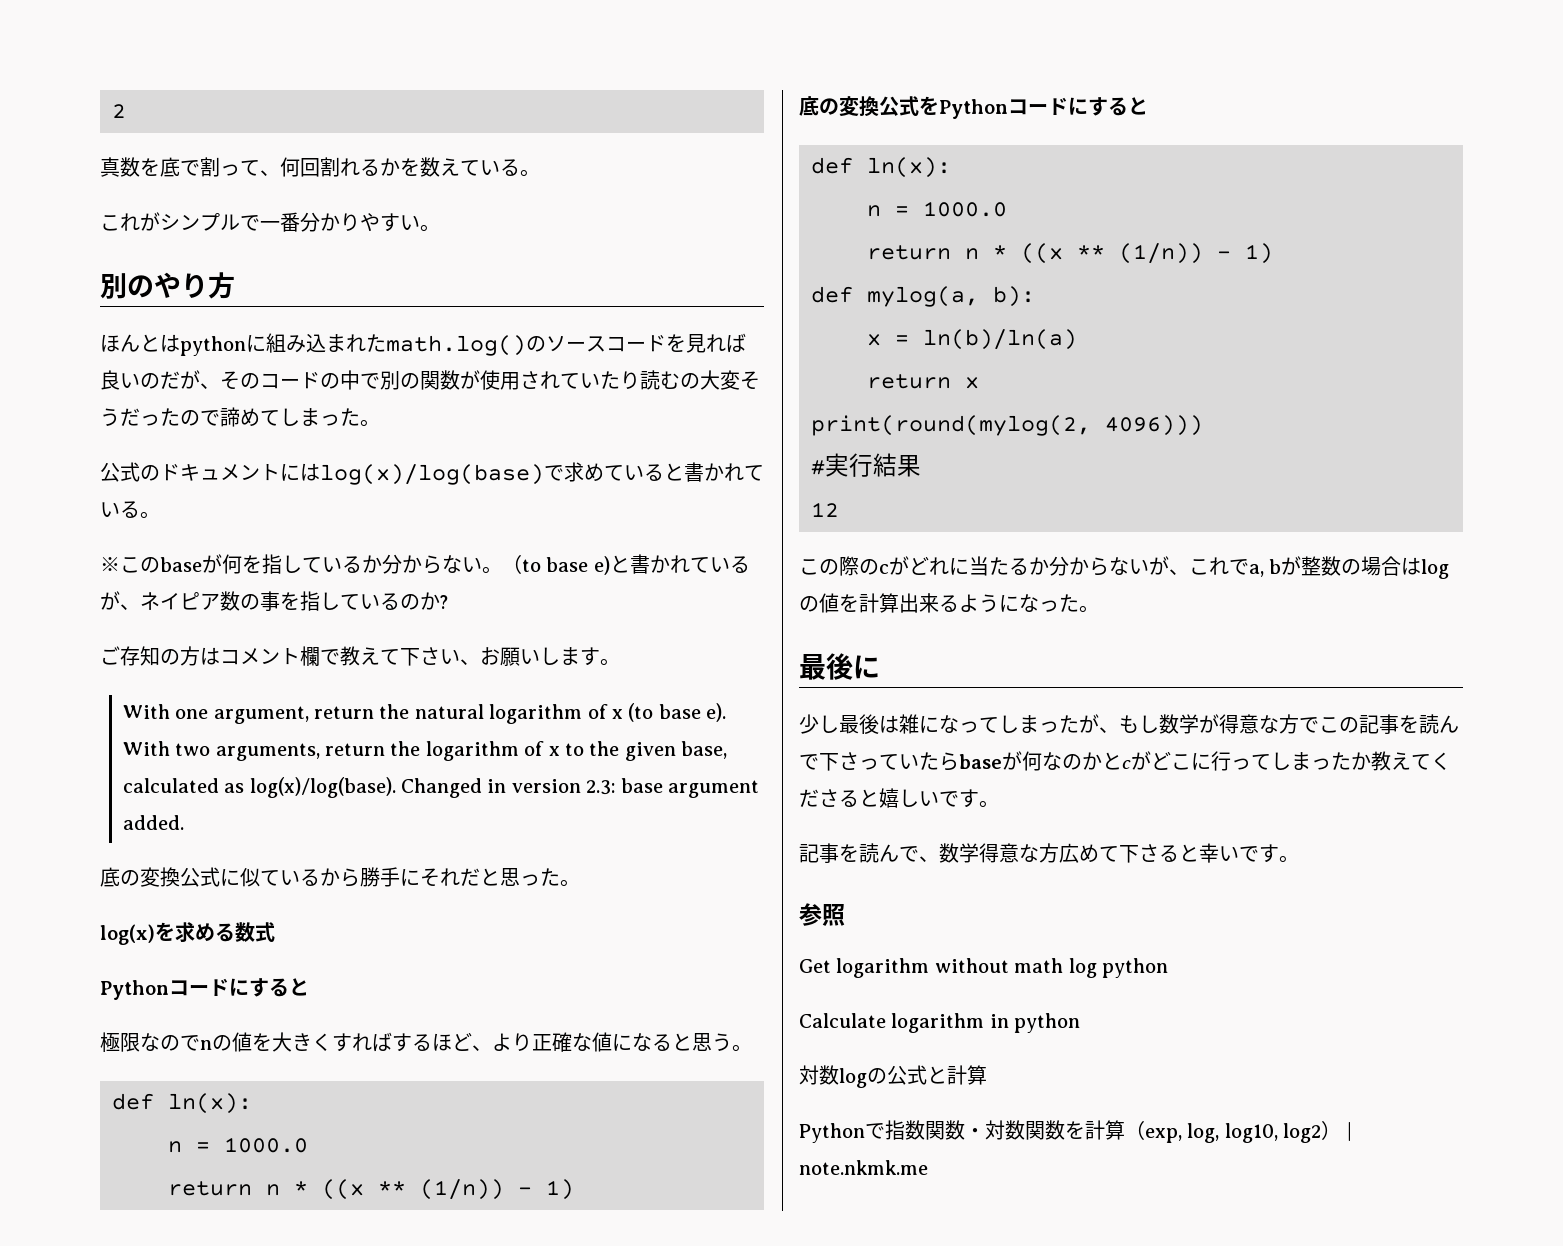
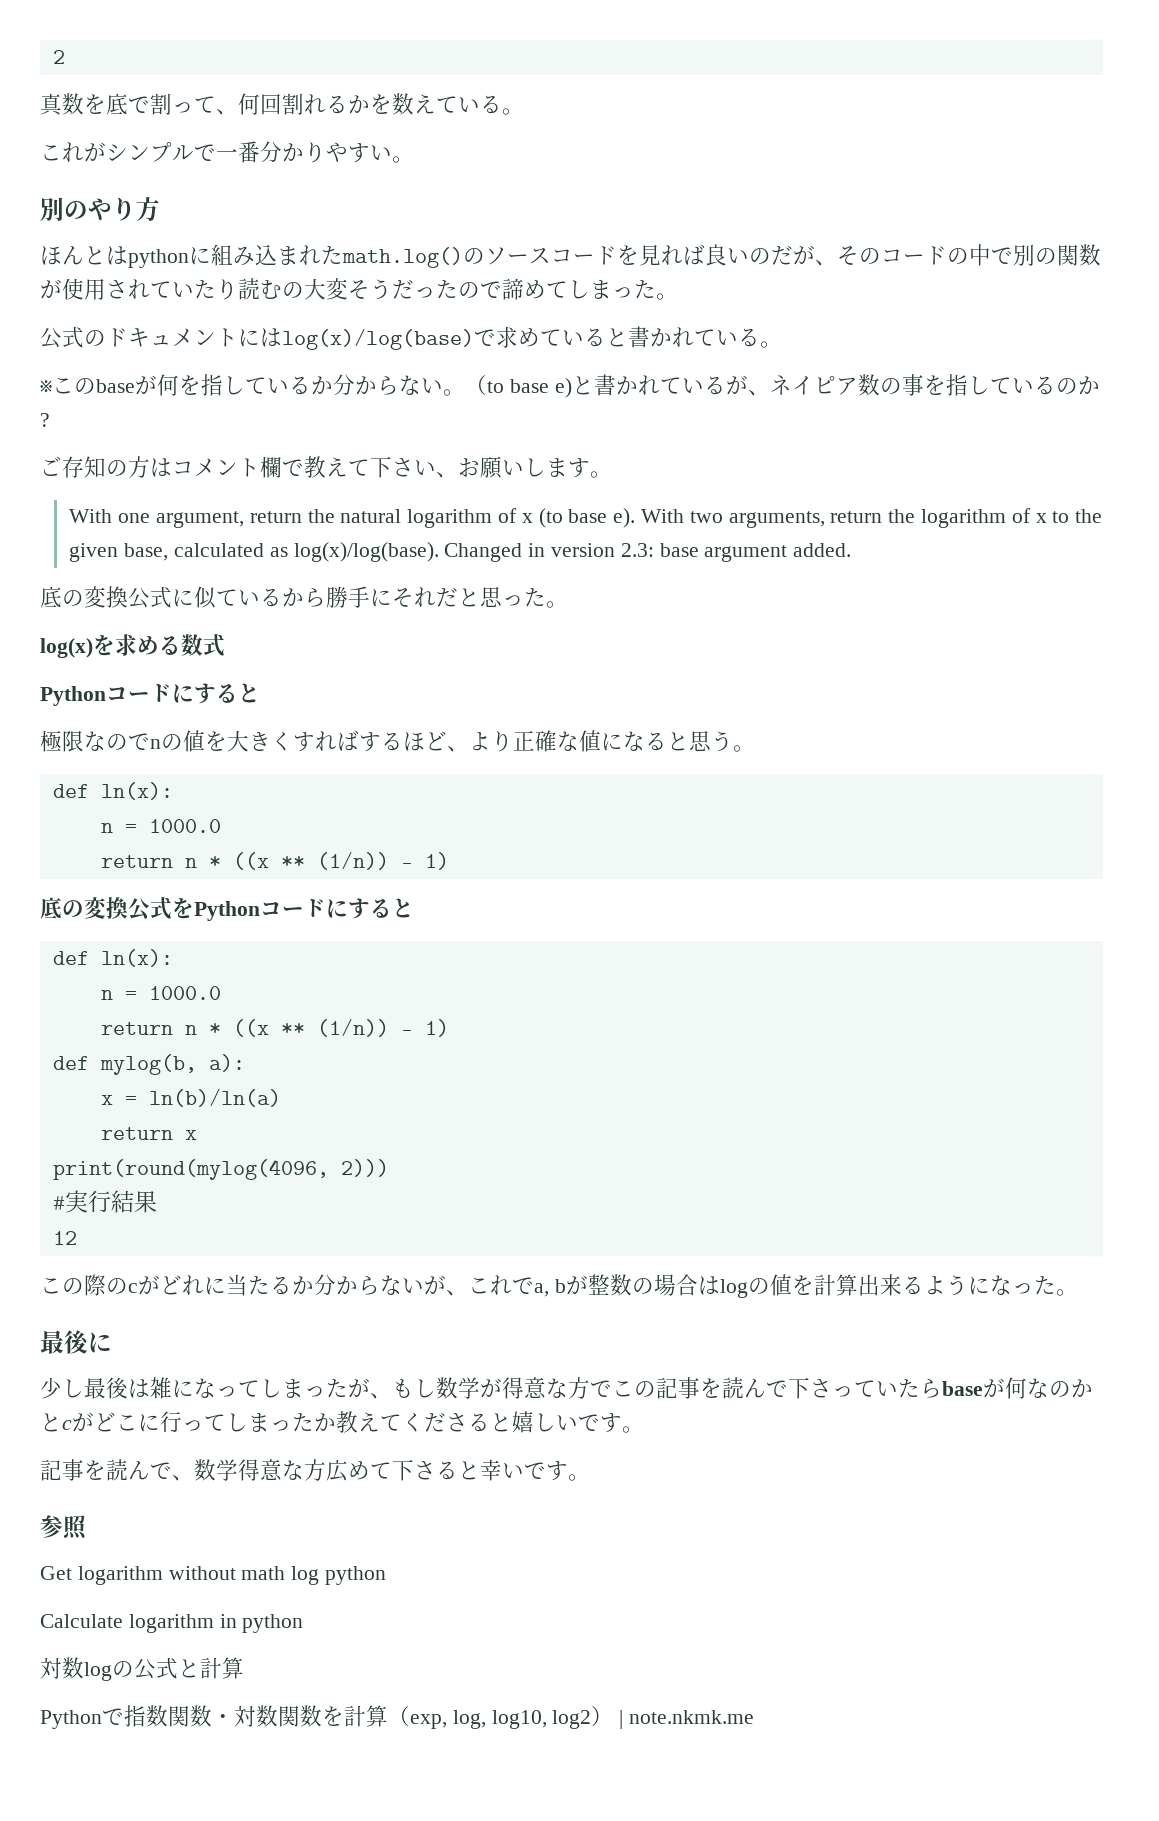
- def mylog(a, b):
+ def mylog(b, a):
- print(round(mylog(2, 4096)))
+ print(round(mylog(4096, 2)))

